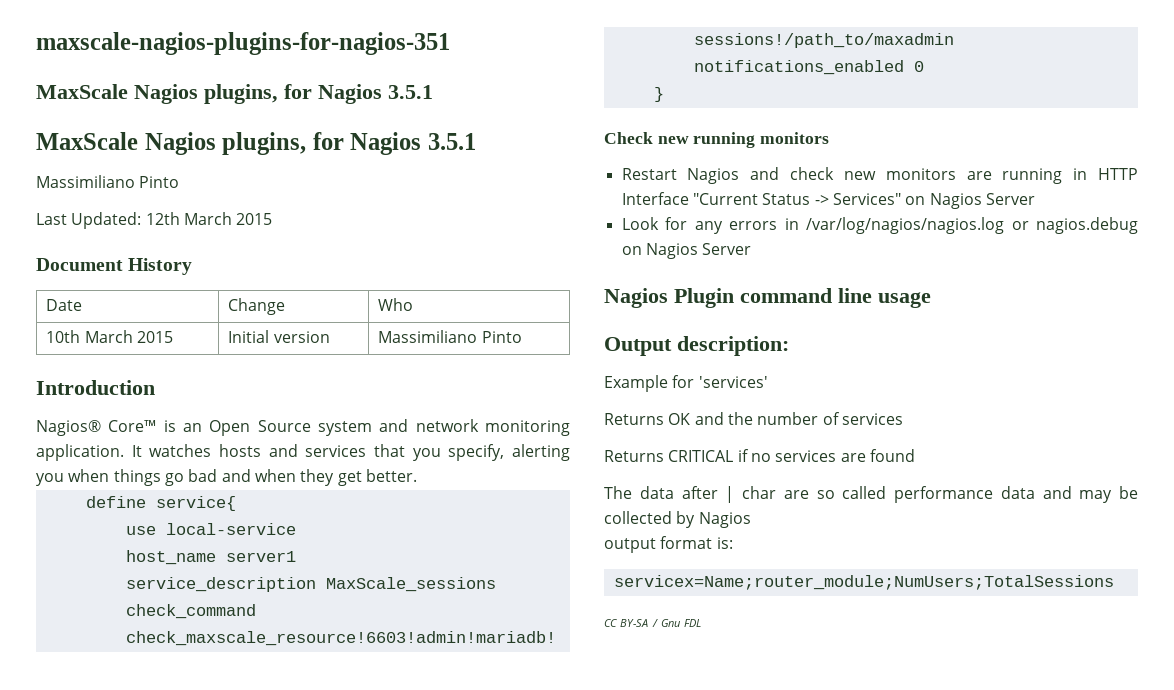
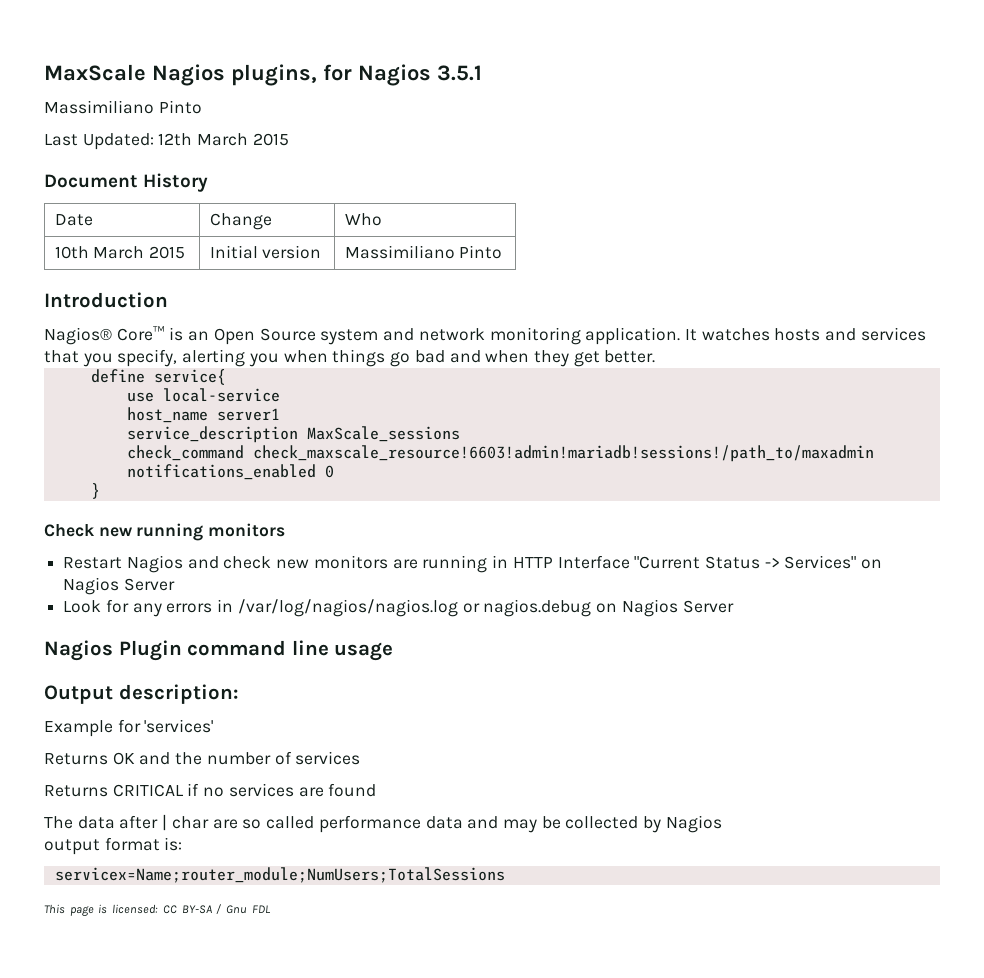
- maxscale-nagios-plugins-for-nagios-351
- MaxScale Nagios plugins, for Nagios 3.5.1
- CC BY-SA / Gnu FDL
+ This page is licensed: CC BY-SA / Gnu FDL

